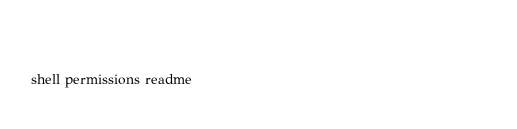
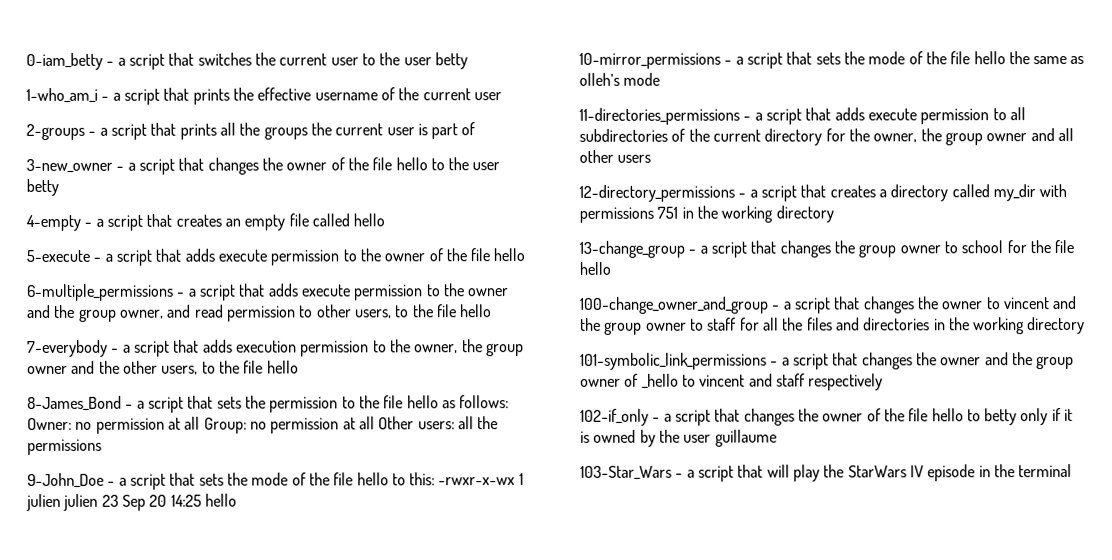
- shell permissions readme
+ 0-iam_betty - a script that switches the current user to the user betty
+ 1-who_am_i - a script that prints the effective username of the current user
+ 2-groups - a script that prints all the groups the current user is part of
+ 3-new_owner - a script that changes the owner of the file hello to the user betty
+ 4-empty - a script that creates an empty file called hello
+ 5-execute - a script that adds execute permission to the owner of the file hello
+ 6-multiple_permissions - a script that adds execute permission to the owner and the group owner, and read permission to other users, to the file hello
+ 7-everybody - a script that adds execution permission to the owner, the group owner and the other users, to the file hello
+ 8-James_Bond - a script that sets the permission to the file hello as follows: Owner: no permission at all Group: no permission at all Other users: all the permissions
+ 9-John_Doe - a script that sets the mode of the file hello to this: -rwxr-x-wx 1 julien julien 23 Sep 20 14:25 hello
+ 10-mirror_permissions - a script that sets the mode of the file hello the same as olleh’s mode
+ 11-directories_permissions - a script that adds execute permission to all subdirectories of the current directory for the owner, the group owner and all other users
+ 12-directory_permissions - a script that creates a directory called my_dir with permissions 751 in the working directory
+ 13-change_group - a script that changes the group owner to school for the file hello
+ 100-change_owner_and_group - a script that changes the owner to vincent and the group owner to staff for all the files and directories in the working directory
+ 101-symbolic_link_permissions - a script that changes the owner and the group owner of _hello to vincent and staff respectively
+ 102-if_only - a script that changes the owner of the file hello to betty only if it is owned by the user guillaume
+ 103-Star_Wars - a script that will play the StarWars IV episode in the terminal

